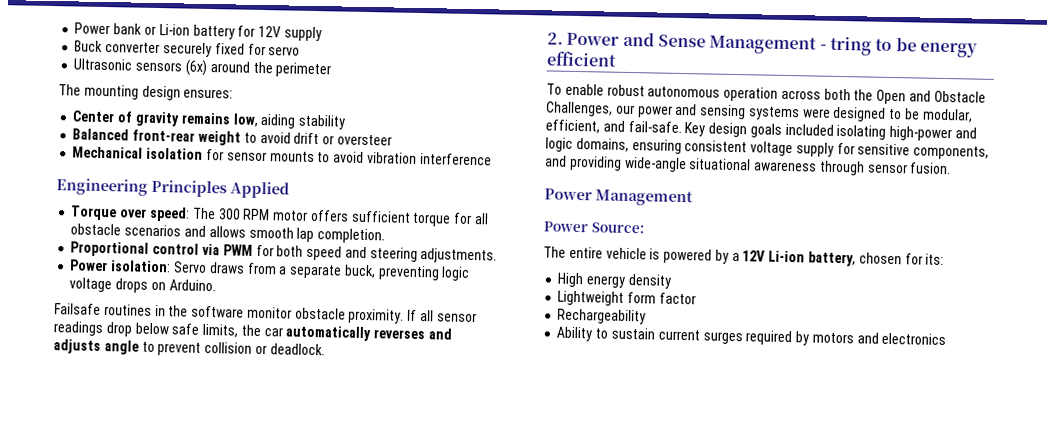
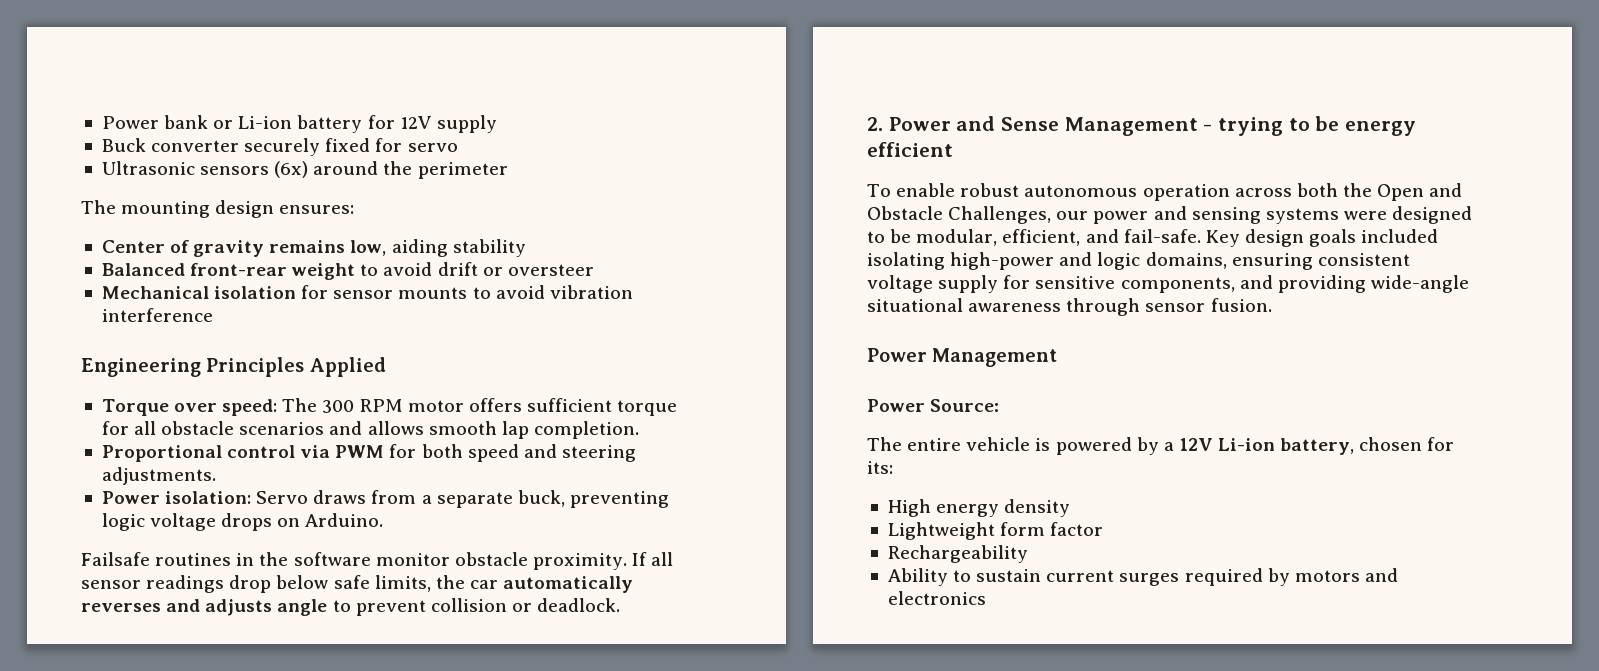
- 2. Power and Sense Management - tring to be energy efficient
+ 2. Power and Sense Management - trying to be energy efficient

